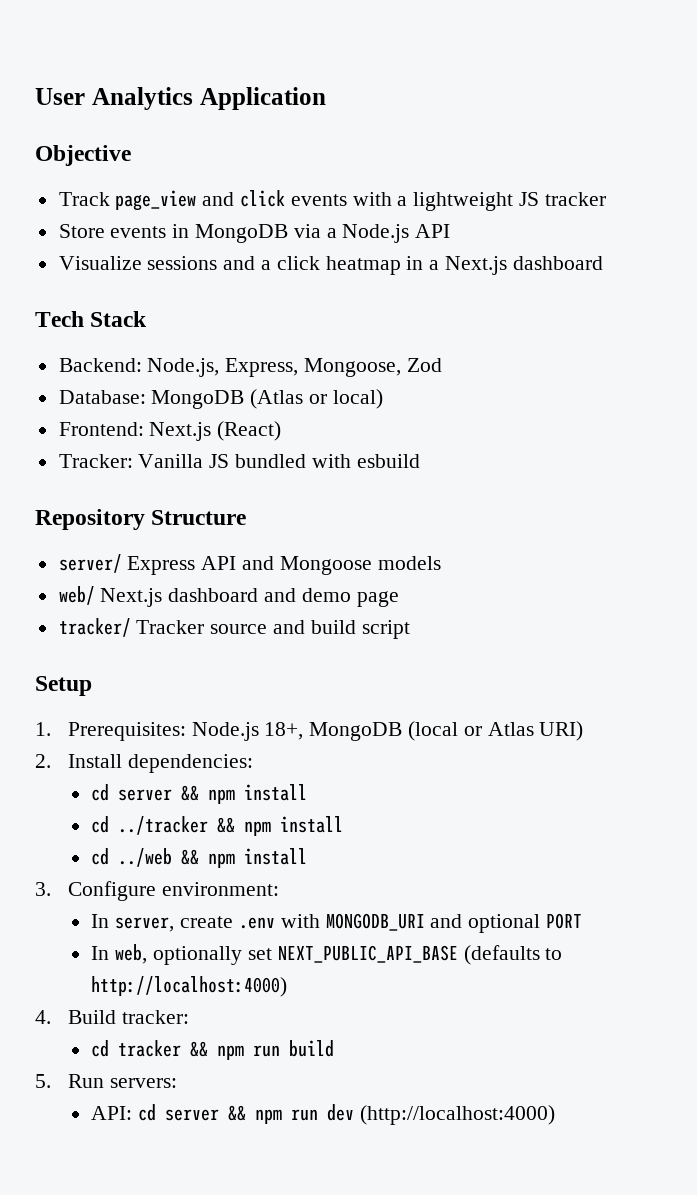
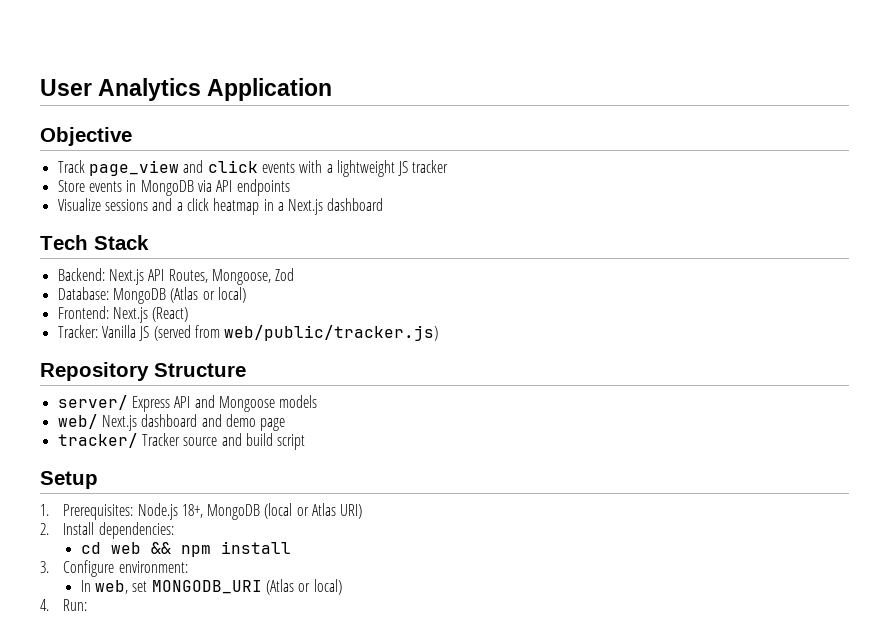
- Store events in MongoDB via a Node.js API
+ Store events in MongoDB via API endpoints
- Backend: Node.js, Express, Mongoose, Zod
+ Backend: Next.js API Routes, Mongoose, Zod
- Tracker: Vanilla JS bundled with esbuild
+ Tracker: Vanilla JS (served from web/public/tracker.js)
- cd server && npm install
- cd ../tracker && npm install
- cd ../web && npm install
+ cd web && npm install
- In server, create .env with MONGODB_URI and optional PORT
- In web, optionally set NEXT_PUBLIC_API_BASE (defaults to http://localhost:4000)
- 4. Build tracker:
- cd tracker && npm run build
- 5. Run servers:
- API: cd server && npm run dev (http://localhost:4000)
+ In web, set MONGODB_URI (Atlas or local)
+ 4. Run:

